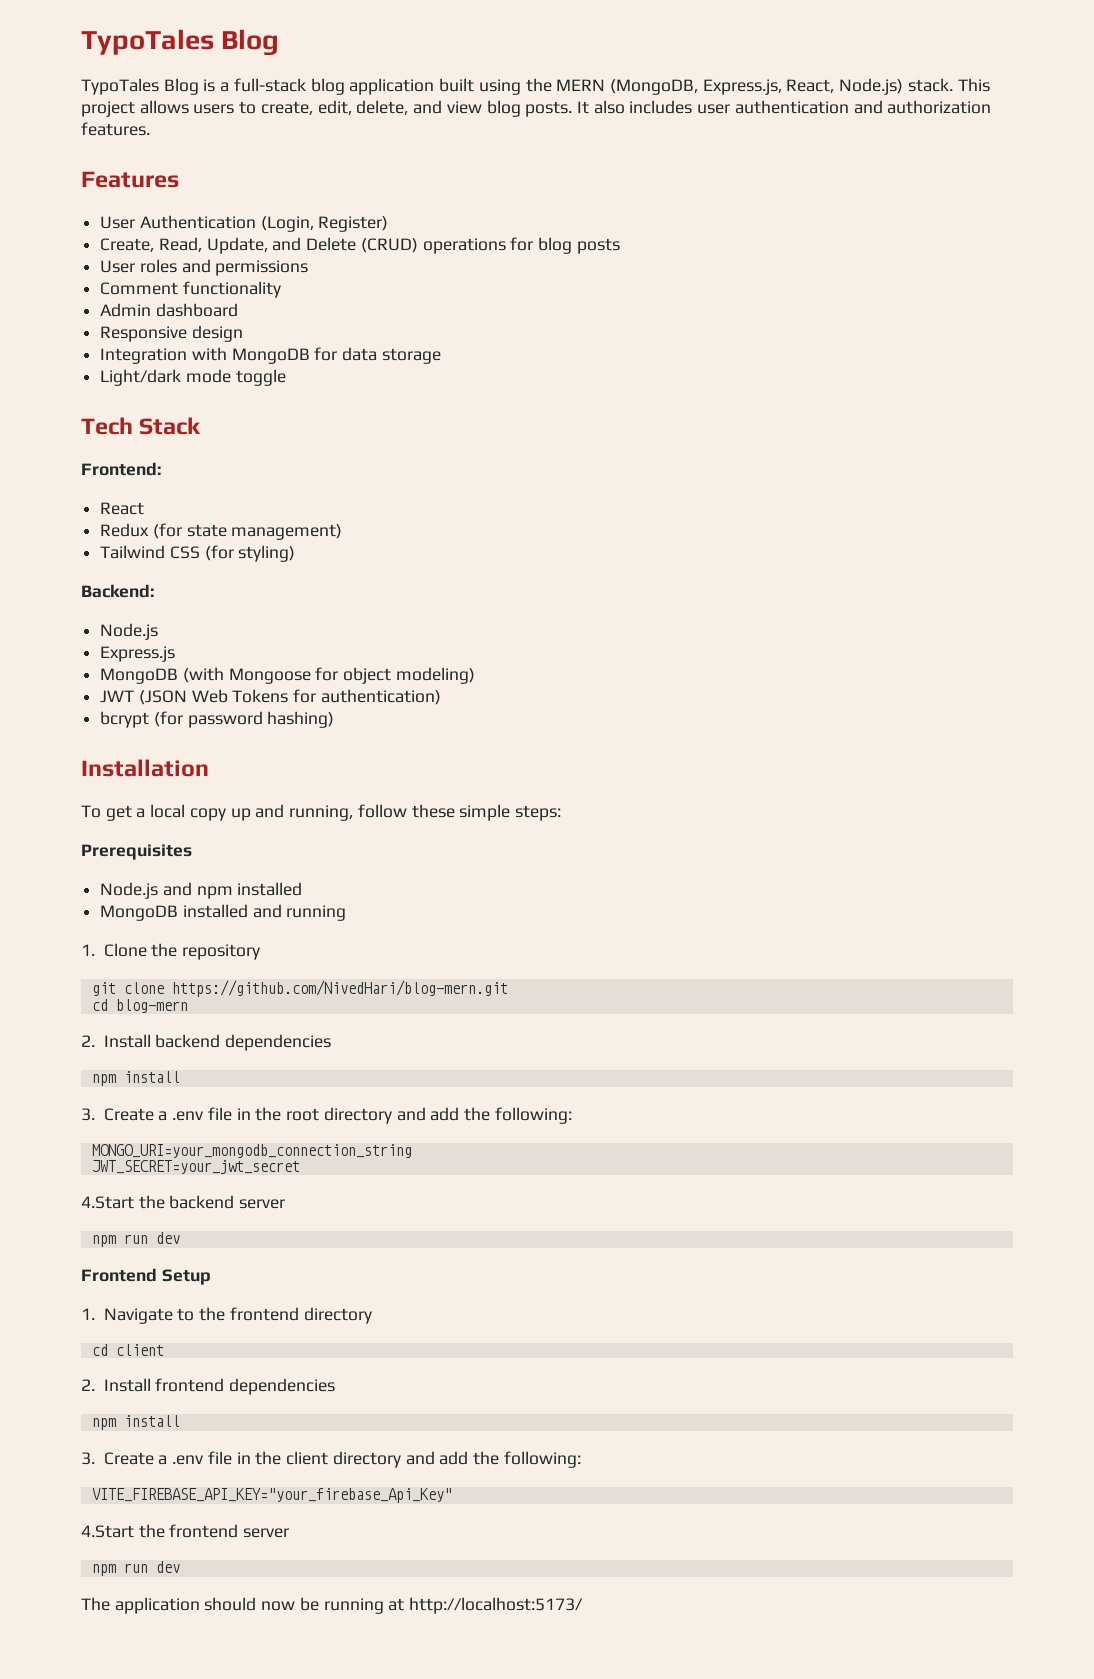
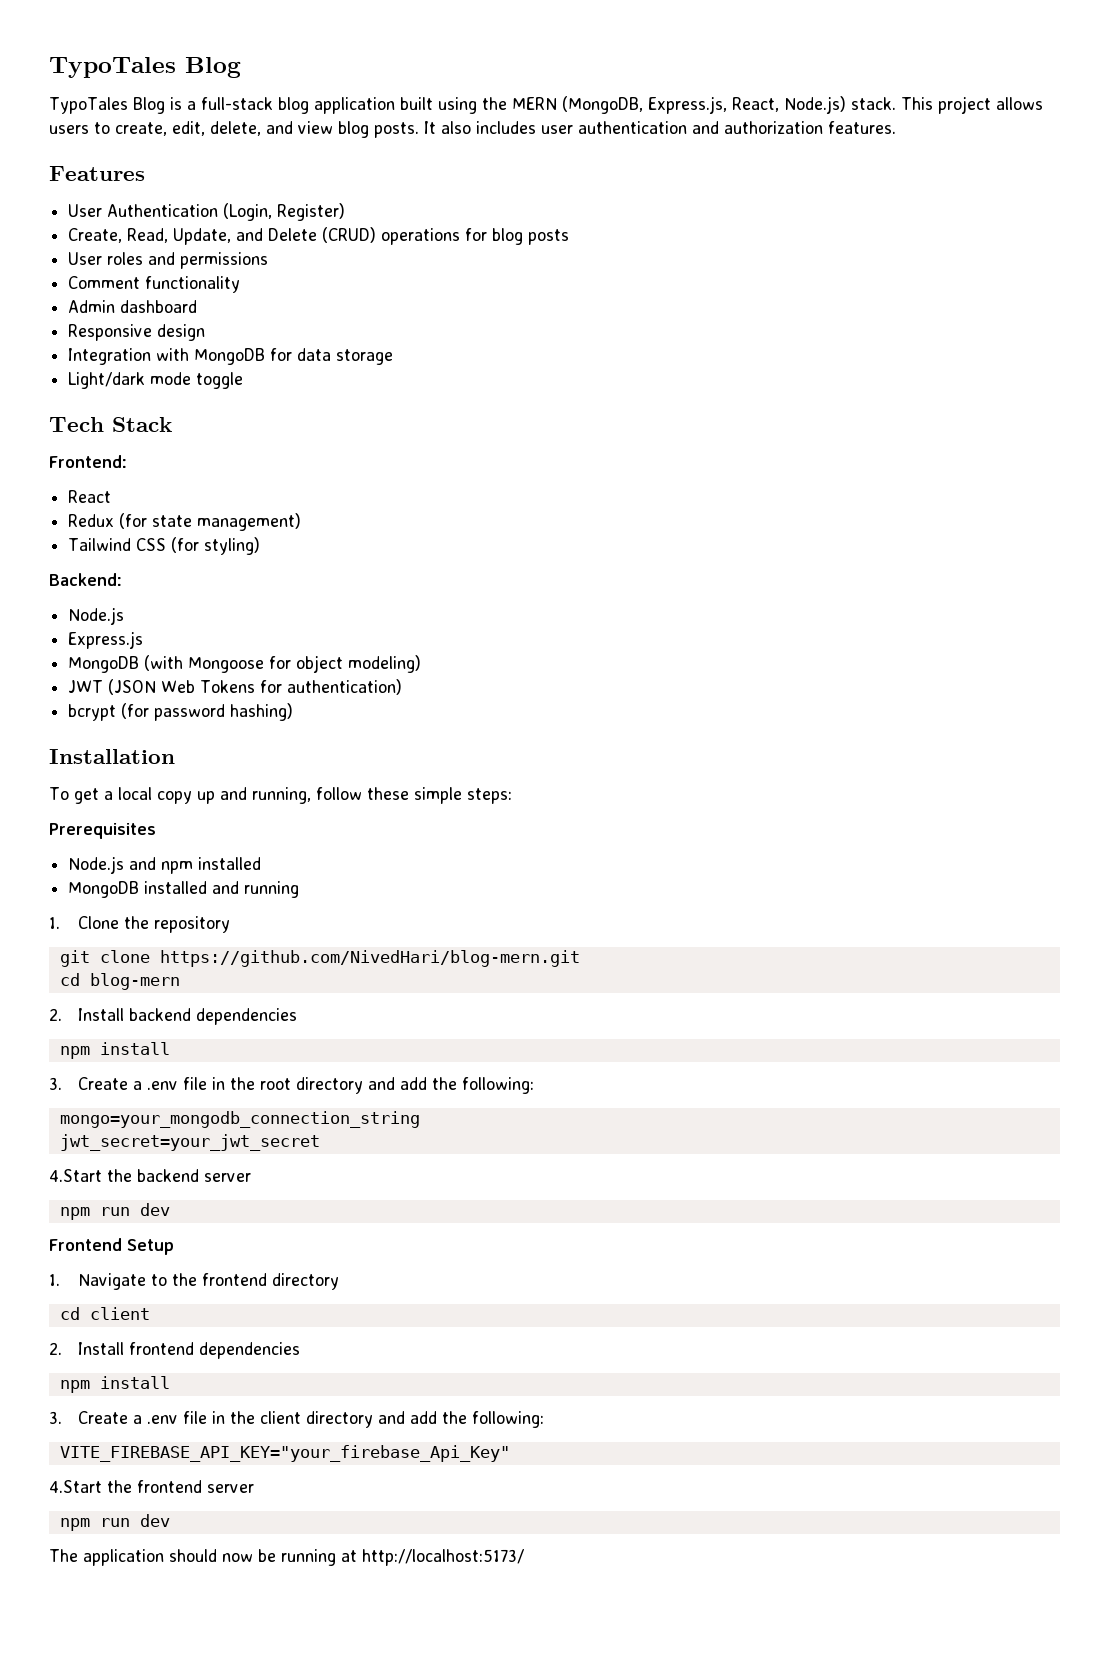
- MONGO_URI=your_mongodb_connection_string
- JWT_SECRET=your_jwt_secret
+ mongo=your_mongodb_connection_string
+ jwt_secret=your_jwt_secret

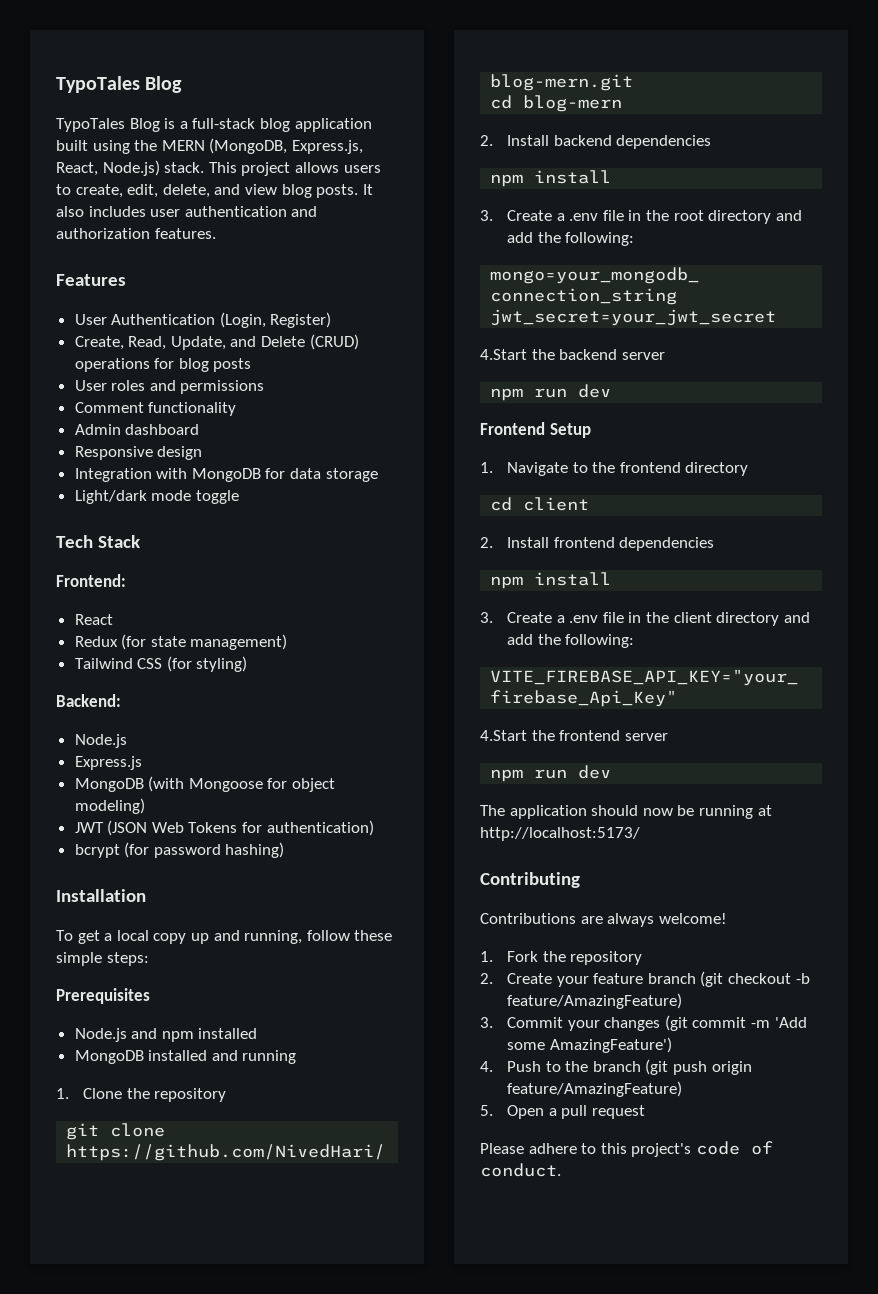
+ Contributing
+ Contributions are always welcome!
+ 1. Fork the repository
+ 2. Create your feature branch (git checkout -b feature/AmazingFeature)
+ 3. Commit your changes (git commit -m 'Add some AmazingFeature')
+ 4. Push to the branch (git push origin feature/AmazingFeature)
+ 5. Open a pull request
+ Please adhere to this project's code of conduct.

